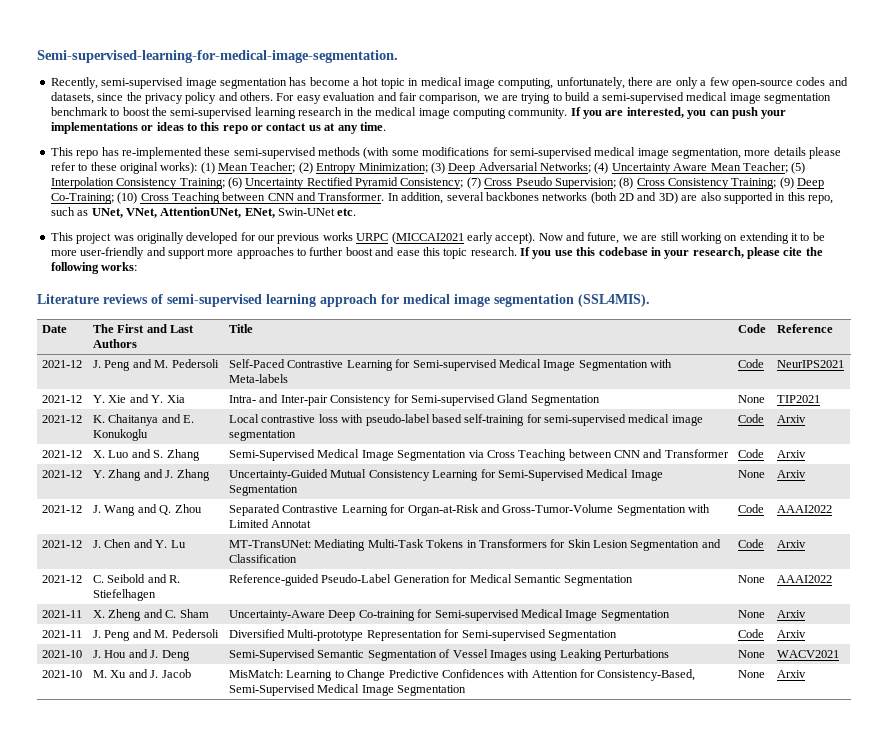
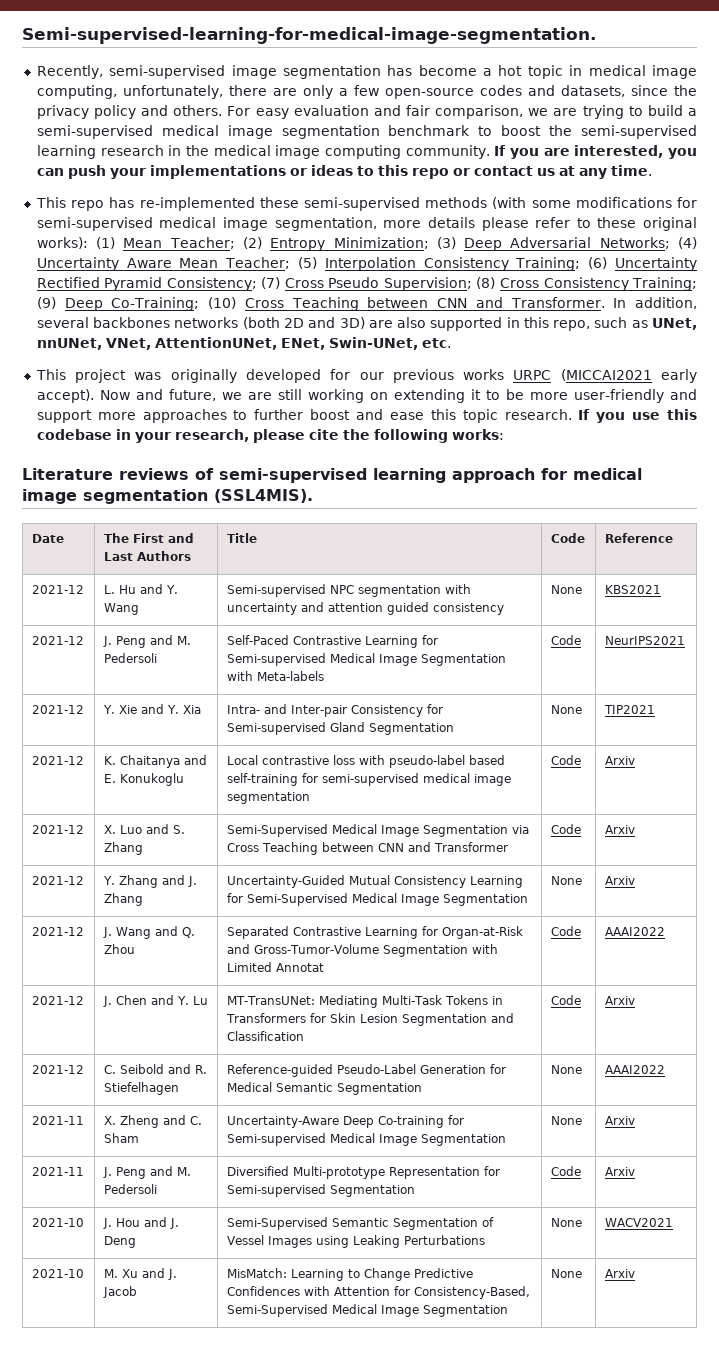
- In addition, several backbones networks (both 2D and 3D) are also supported in this repo, such as UNet, VNet, AttentionUNet, ENet, Swin-UNet etc.
+ In addition, several backbones networks (both 2D and 3D) are also supported in this repo, such as UNet, nnUNet, VNet, AttentionUNet, ENet, Swin-UNet, etc.
+ 2021-12 | L. Hu and Y. Wang | Semi-supervised NPC segmentation with uncertainty and attention guided consistency | None | KBS2021

